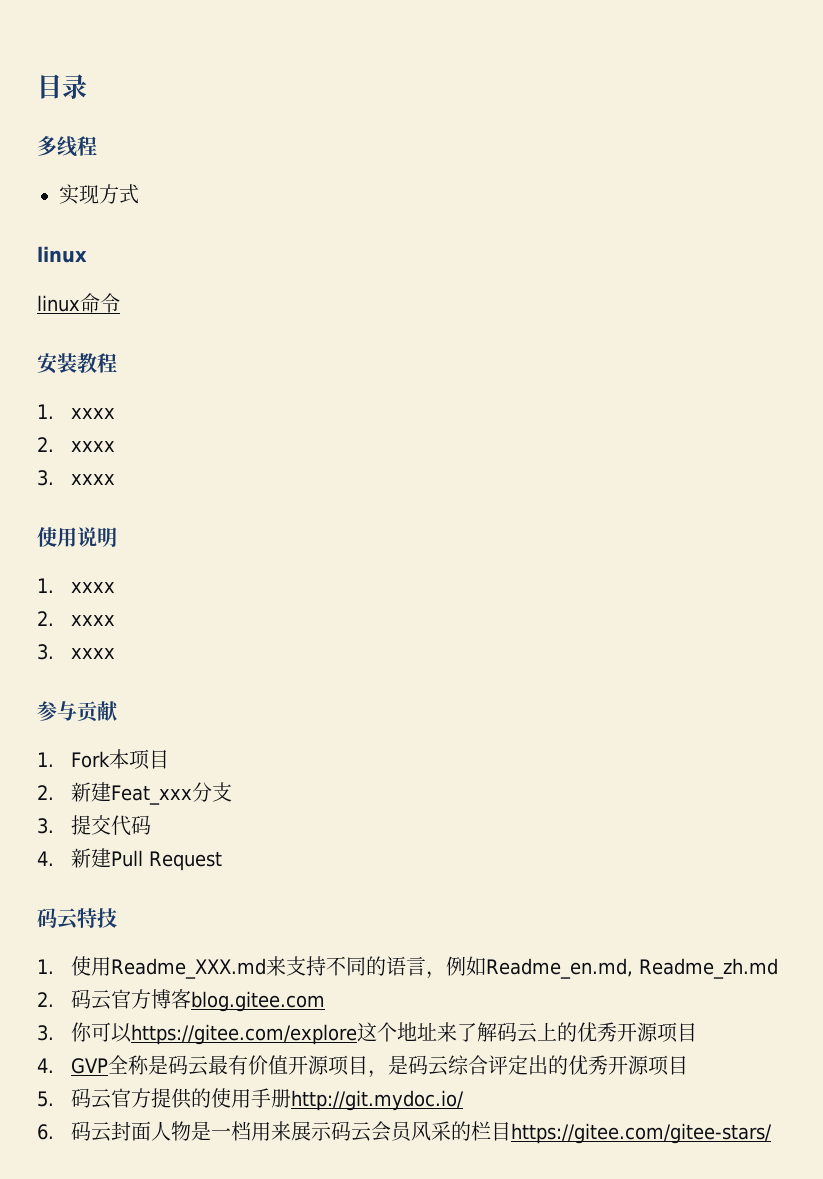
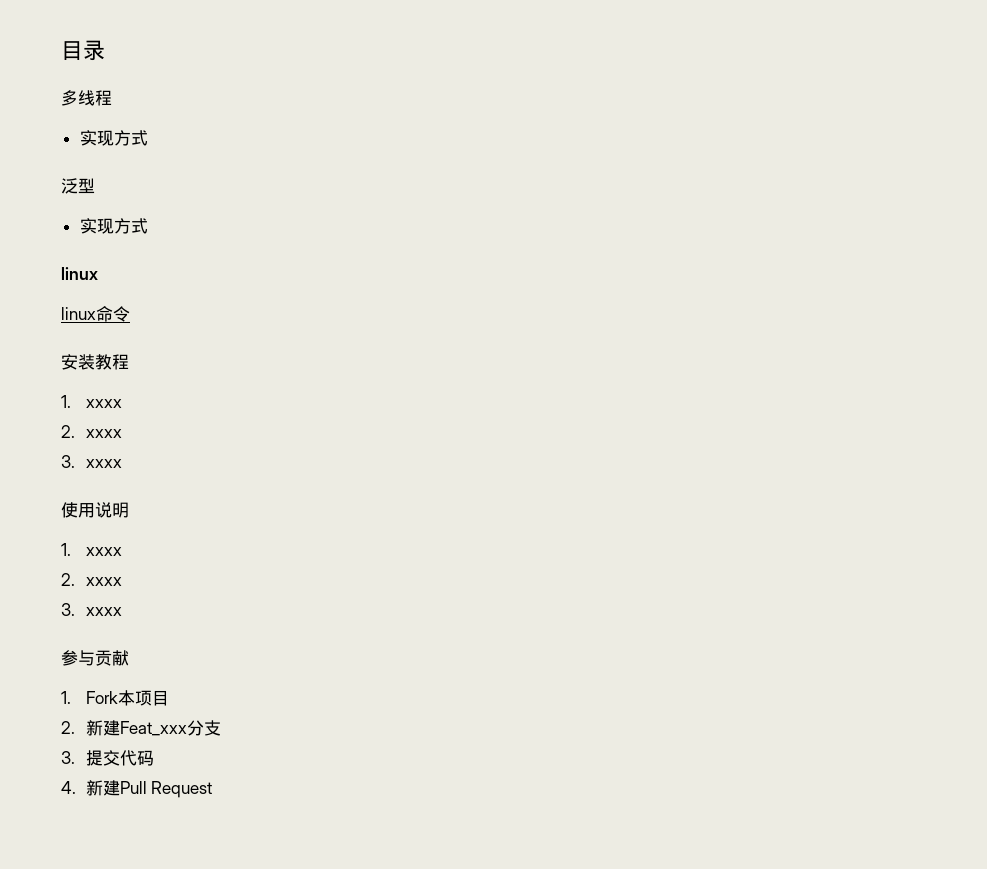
+ 泛型
+ 实现方式
- 码云特技
- 1.使用Readme_XXX.md来支持不同的语言，例如Readme_en.md, Readme_zh.md
- 2.码云官方博客blog.gitee.com
- 3.你可以https://gitee.com/explore这个地址来了解码云上的优秀开源项目
- 4. GVP全称是码云最有价值开源项目，是码云综合评定出的优秀开源项目
- 5.码云官方提供的使用手册http://git.mydoc.io/
- 6.码云封面人物是一档用来展示码云会员风采的栏目https://gitee.com/gitee-stars/

